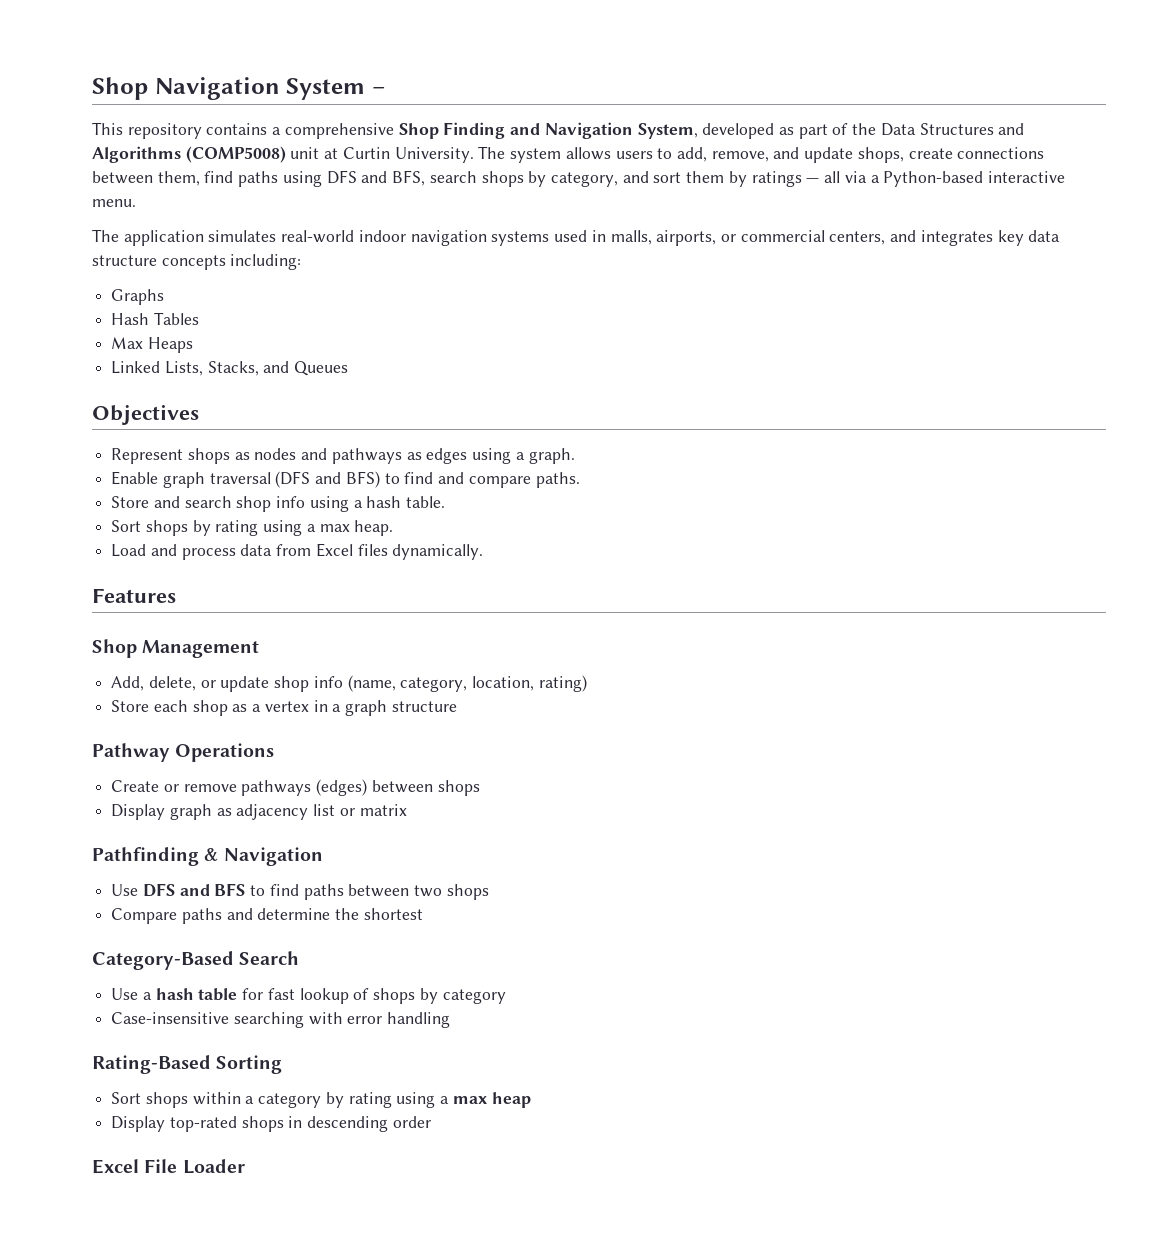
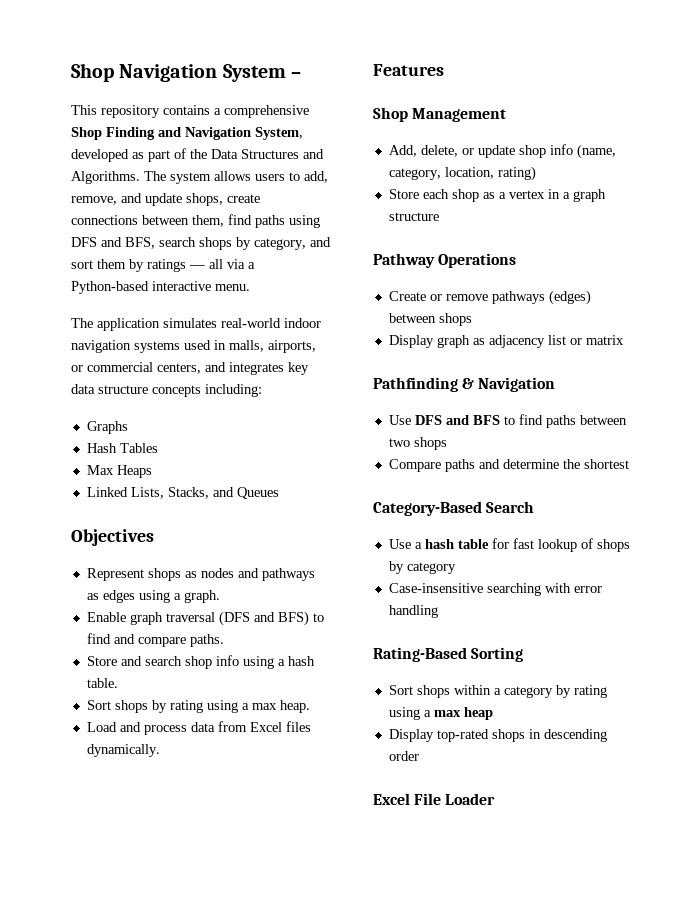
- This repository contains a comprehensive Shop Finding and Navigation System, developed as part of the Data Structures and Algorithms (COMP5008) unit at Curtin University.
+ This repository contains a comprehensive Shop Finding and Navigation System, developed as part of the Data Structures and Algorithms.

